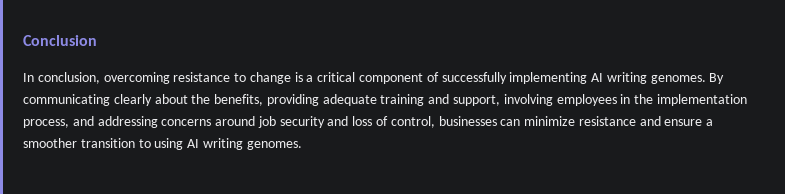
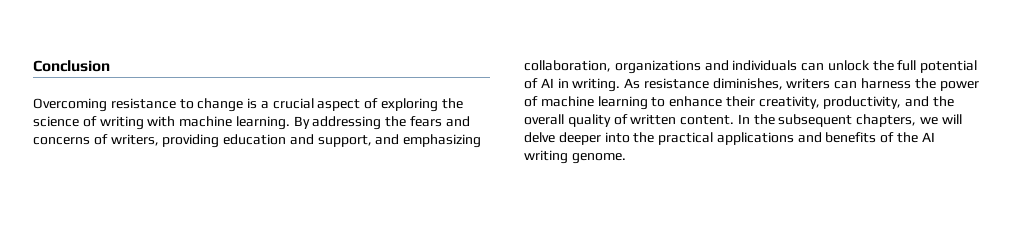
- In conclusion, overcoming resistance to change is a critical component of successfully implementing AI writing genomes. By communicating clearly about the benefits, providing adequate training and support, involving employees in the implementation process, and addressing concerns around job security and loss of control, businesses can minimize resistance and ensure a smoother transition to using AI writing genomes.
+ Overcoming resistance to change is a crucial aspect of exploring the science of writing with machine learning. By addressing the fears and concerns of writers, providing education and support, and emphasizing collaboration, organizations and individuals can unlock the full potential of AI in writing. As resistance diminishes, writers can harness the power of machine learning to enhance their creativity, productivity, and the overall quality of written content. In the subsequent chapters, we will delve deeper into the practical applications and benefits of the AI writing genome.

